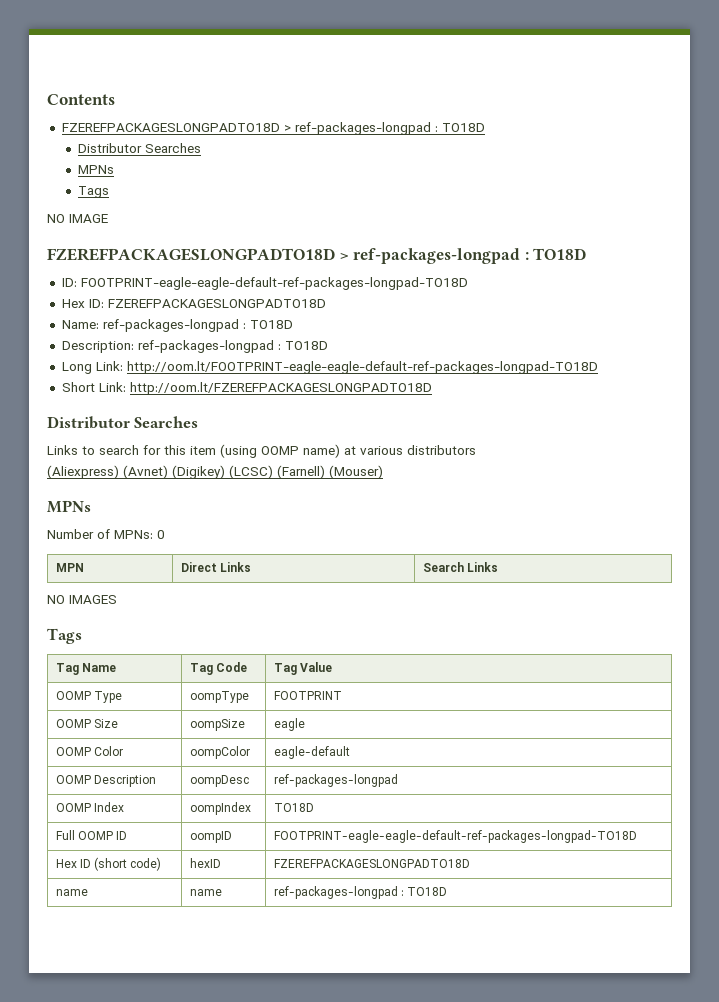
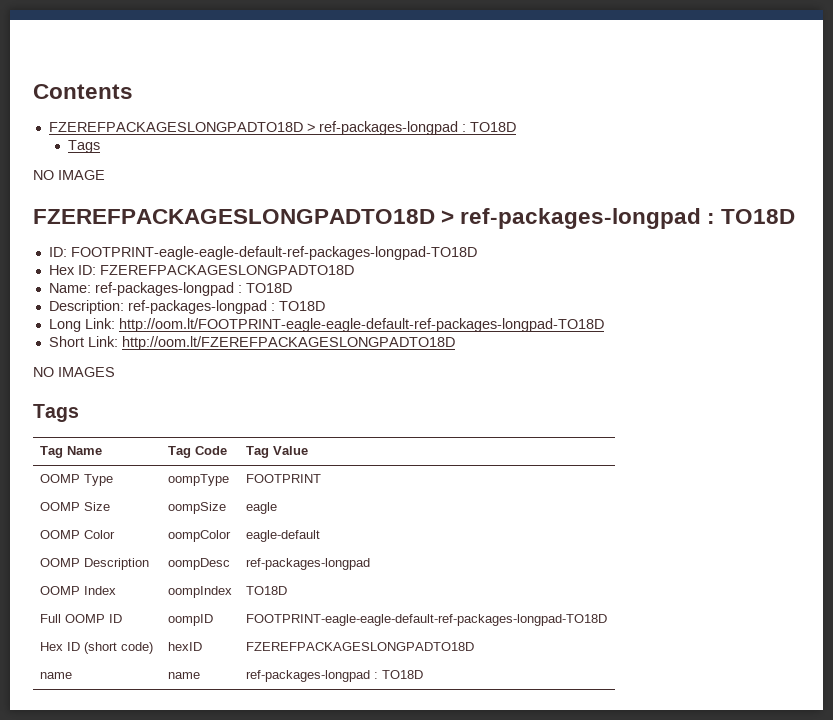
  Contents
  FZEREFPACKAGESLONGPADTO18D > ref-packages-longpad : TO18D
- Distributor Searches
- MPNs
  Short Link: http://oom.lt/FZEREFPACKAGESLONGPADTO18D
- Distributor Searches
- Links to search for this item (using OOMP name) at various distributors
- (Aliexpress) (Avnet) (Digikey) (LCSC) (Farnell) (Mouser)
- MPNs
- Number of MPNs: 0
- MPN | Direct Links | Search Links

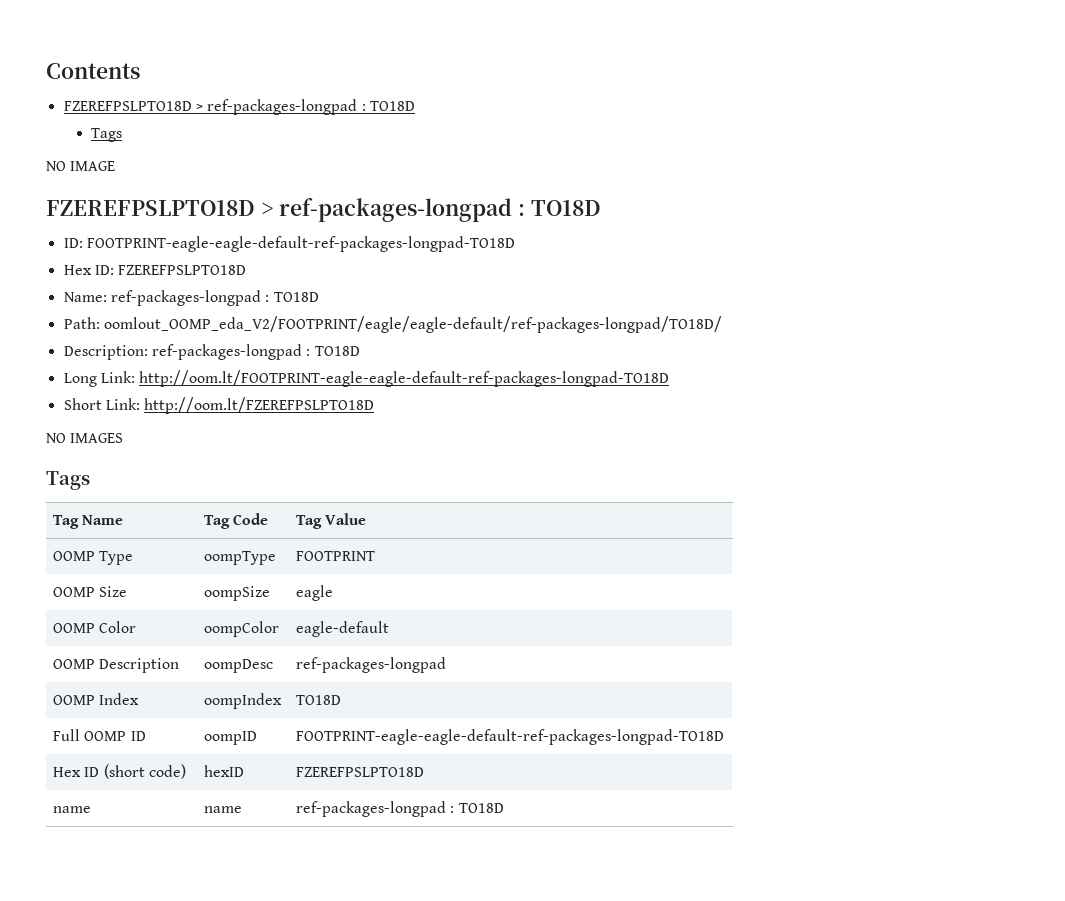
  Contents
- FZEREFPACKAGESLONGPADTO18D > ref-packages-longpad : TO18D
+ FZEREFPSLPTO18D > ref-packages-longpad : TO18D
  NO IMAGE
- FZEREFPACKAGESLONGPADTO18D > ref-packages-longpad : TO18D
+ FZEREFPSLPTO18D > ref-packages-longpad : TO18D
- Hex ID: FZEREFPACKAGESLONGPADTO18D
+ Hex ID: FZEREFPSLPTO18D
+ Path: oomlout_OOMP_eda_V2/FOOTPRINT/eagle/eagle-default/ref-packages-longpad/TO18D/
- Short Link: http://oom.lt/FZEREFPACKAGESLONGPADTO18D
+ Short Link: http://oom.lt/FZEREFPSLPTO18D
- Hex ID (short code) | hexID | FZEREFPACKAGESLONGPADTO18D
+ Hex ID (short code) | hexID | FZEREFPSLPTO18D

